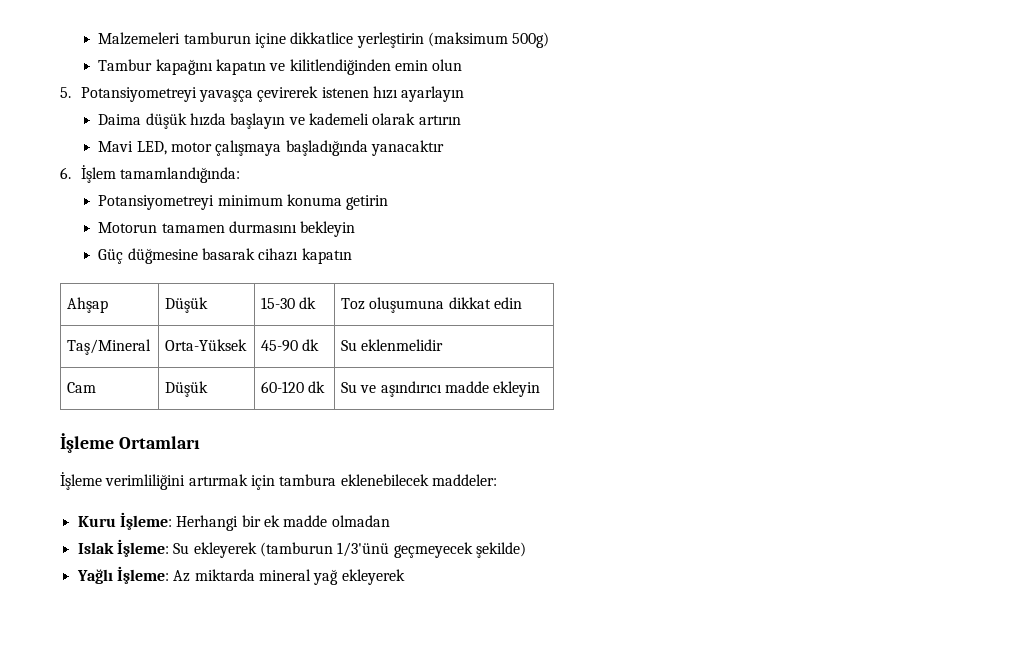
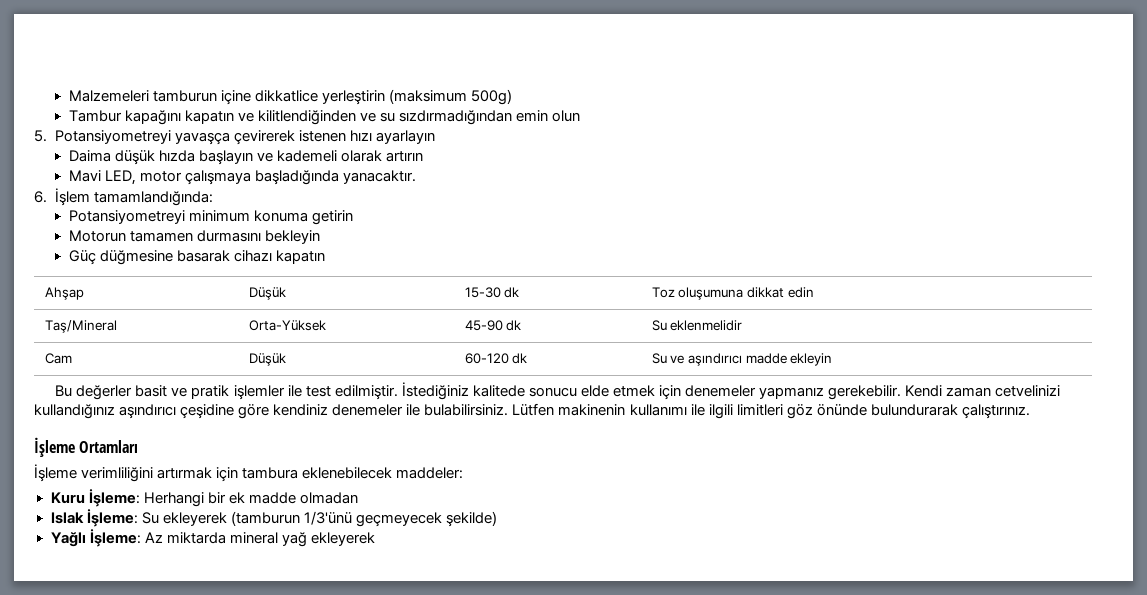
- Tambur kapağını kapatın ve kilitlendiğinden emin olun
+ Tambur kapağını kapatın ve kilitlendiğinden ve su sızdırmadığından emin olun
- Mavi LED, motor çalışmaya başladığında yanacaktır
+ Mavi LED, motor çalışmaya başladığında yanacaktır.
+ Bu değerler basit ve pratik işlemler ile test edilmiştir. İstediğiniz kalitede sonucu elde etmek için denemeler yapmanız gerekebilir. Kendi zaman cetvelinizi kullandığınız aşındırıcı çeşidine göre kendiniz denemeler ile bulabilirsiniz. Lütfen makinenin kullanımı ile ilgili limitleri göz önünde bulundurarak çalıştırınız.

